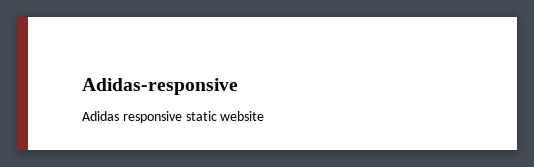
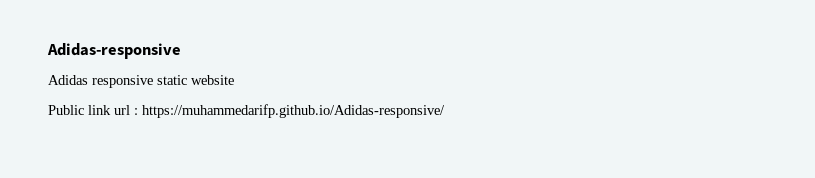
+ Public link url : https://muhammedarifp.github.io/Adidas-responsive/

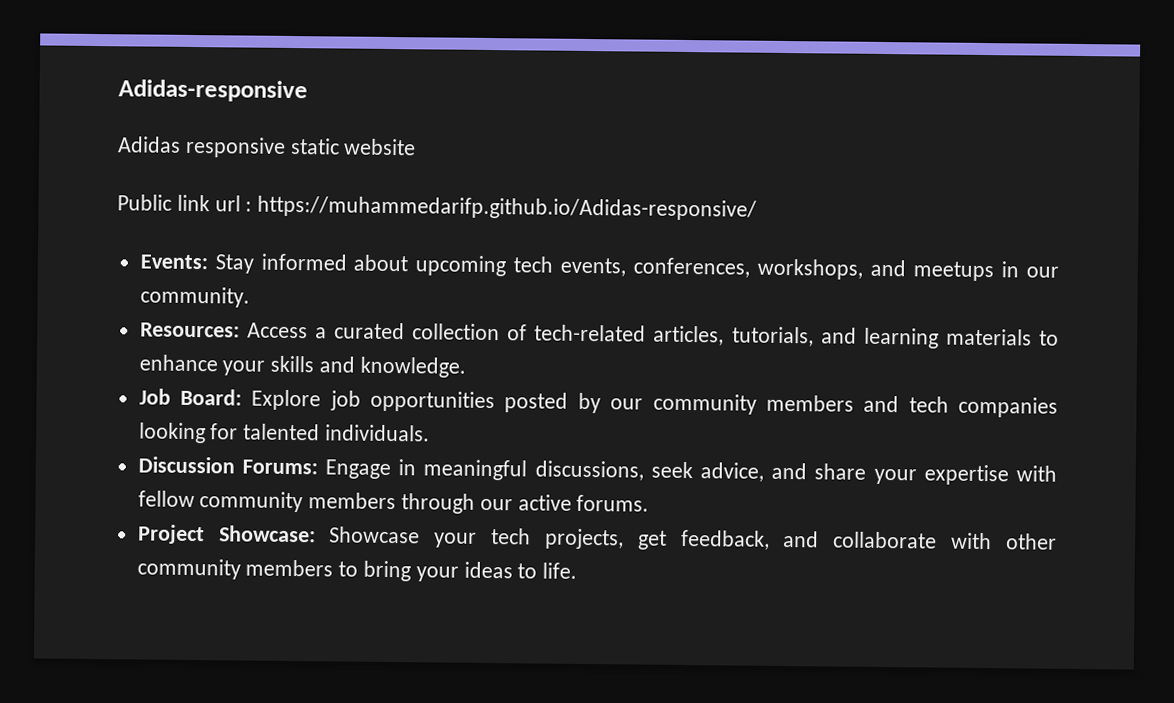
+ Events: Stay informed about upcoming tech events, conferences, workshops, and meetups in our community.
+ Resources: Access a curated collection of tech-related articles, tutorials, and learning materials to enhance your skills and knowledge.
+ Job Board: Explore job opportunities posted by our community members and tech companies looking for talented individuals.
+ Discussion Forums: Engage in meaningful discussions, seek advice, and share your expertise with fellow community members through our active forums.
+ Project Showcase: Showcase your tech projects, get feedback, and collaborate with other community members to bring your ideas to life.

